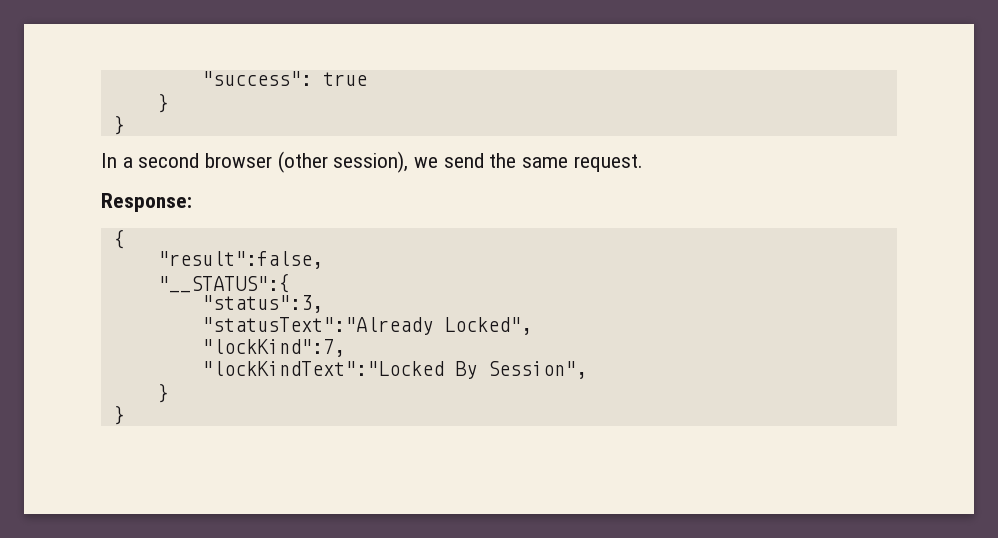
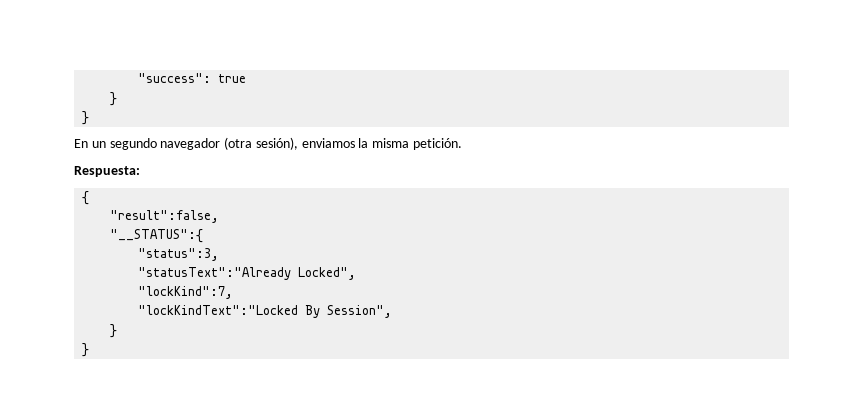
- In a second browser (other session), we send the same request.
- Response:
+ En un segundo navegador (otra sesión), enviamos la misma petición.
+ Respuesta:

